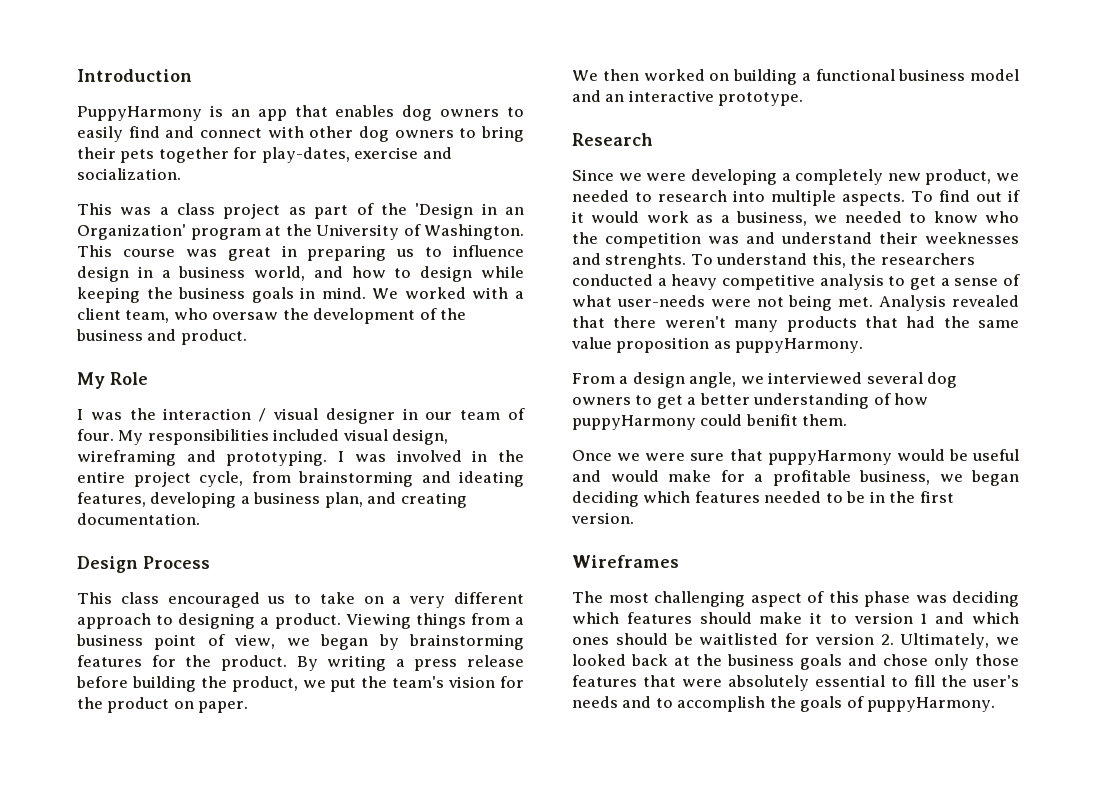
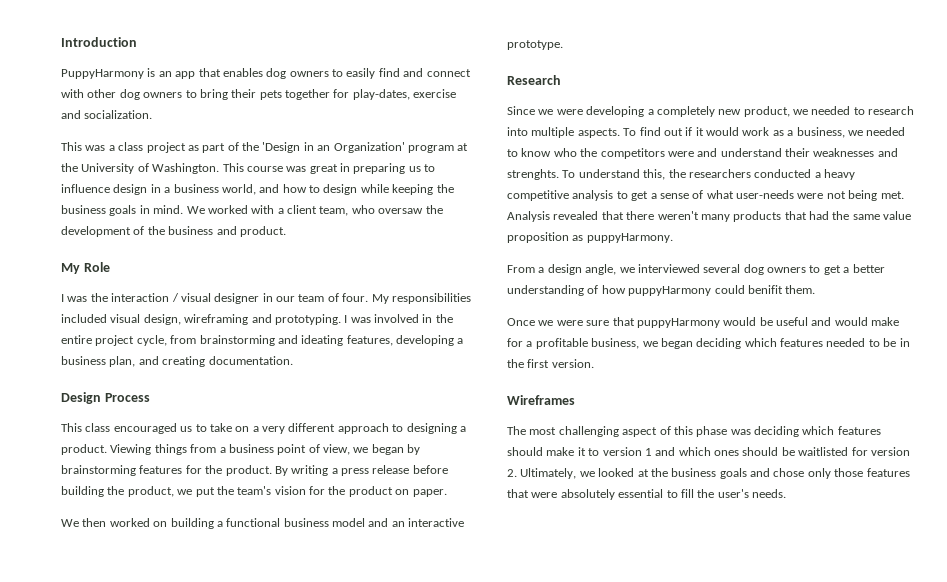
- To find out if it would work as a business, we needed to know who the competition was and understand their weeknesses and strenghts.
+ To find out if it would work as a business, we needed to know who the competitors were and understand their weaknesses and strenghts.
- The most challenging aspect of this phase was deciding which features should make it to version 1 and which ones should be waitlisted for version 2. Ultimately, we looked back at the business goals and chose only those features that were absolutely essential to fill the user's needs and to accomplish the goals of puppyHarmony.
+ The most challenging aspect of this phase was deciding which features should make it to version 1 and which ones should be waitlisted for version 2. Ultimately, we looked at the business goals and chose only those features that were absolutely essential to fill the user's needs.

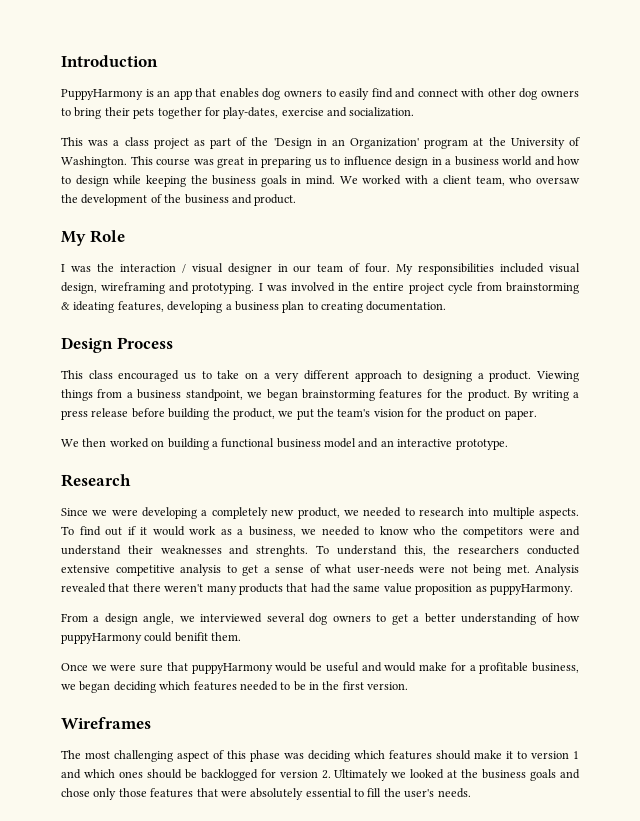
- This course was great in preparing us to influence design in a business world, and how to design while keeping the business goals in mind.
+ This course was great in preparing us to influence design in a business world and how to design while keeping the business goals in mind.
- I was involved in the entire project cycle, from brainstorming and ideating features, developing a business plan, and creating documentation.
+ I was involved in the entire project cycle from brainstorming & ideating features, developing a business plan to creating documentation.
- Viewing things from a business point of view, we began by brainstorming features for the product.
+ Viewing things from a business standpoint, we began brainstorming features for the product.
- To understand this, the researchers conducted a heavy competitive analysis to get a sense of what user-needs were not being met.
+ To understand this, the researchers conducted extensive competitive analysis to get a sense of what user-needs were not being met.
- The most challenging aspect of this phase was deciding which features should make it to version 1 and which ones should be waitlisted for version 2. Ultimately, we looked at the business goals and chose only those features that were absolutely essential to fill the user's needs.
+ The most challenging aspect of this phase was deciding which features should make it to version 1 and which ones should be backlogged for version 2. Ultimately we looked at the business goals and chose only those features that were absolutely essential to fill the user's needs.

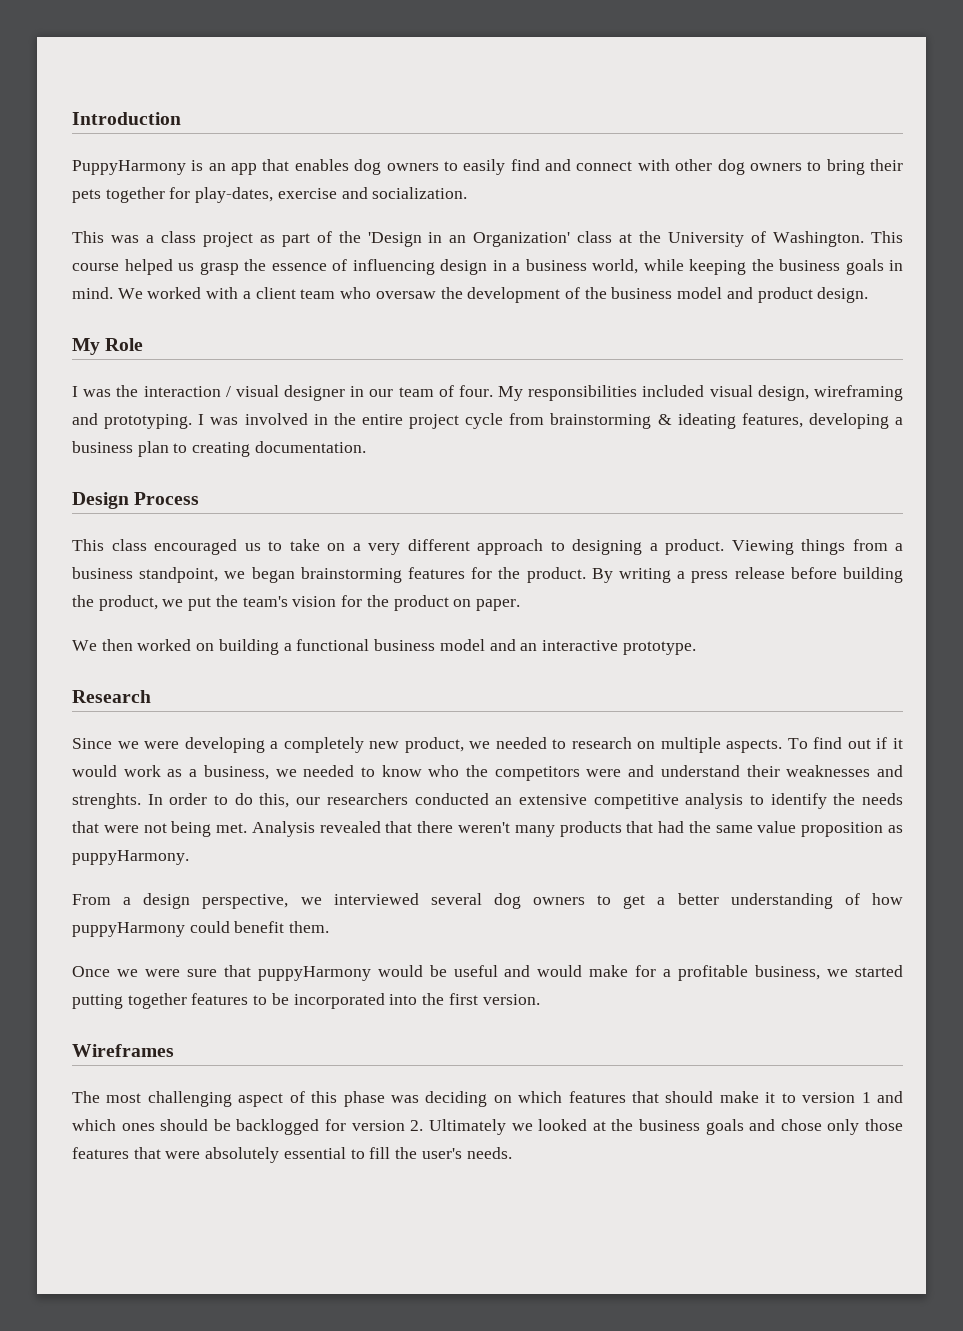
- This was a class project as part of the 'Design in an Organization' program at the University of Washington.
+ This was a class project as part of the 'Design in an Organization' class at the University of Washington.
- This course was great in preparing us to influence design in a business world and how to design while keeping the business goals in mind.
+ This course helped us grasp the essence of influencing design in a business world, while keeping the business goals in mind.
- We worked with a client team, who oversaw the development of the business and product.
+ We worked with a client team who oversaw the development of the business model and product design.
- Since we were developing a completely new product, we needed to research into multiple aspects.
+ Since we were developing a completely new product, we needed to research on multiple aspects.
- To understand this, the researchers conducted extensive competitive analysis to get a sense of what user-needs were not being met.
+ In order to do this, our researchers conducted an extensive competitive analysis to identify the needs that were not being met.
- From a design angle, we interviewed several dog owners to get a better understanding of how puppyHarmony could benifit them.
+ From a design perspective, we interviewed several dog owners to get a better understanding of how puppyHarmony could benefit them.
- Once we were sure that puppyHarmony would be useful and would make for a profitable business, we began deciding which features needed to be in the first version.
+ Once we were sure that puppyHarmony would be useful and would make for a profitable business, we started putting together features to be incorporated into the first version.
- The most challenging aspect of this phase was deciding which features should make it to version 1 and which ones should be backlogged for version 2. Ultimately we looked at the business goals and chose only those features that were absolutely essential to fill the user's needs.
+ The most challenging aspect of this phase was deciding on which features that should make it to version 1 and which ones should be backlogged for version 2. Ultimately we looked at the business goals and chose only those features that were absolutely essential to fill the user's needs.

